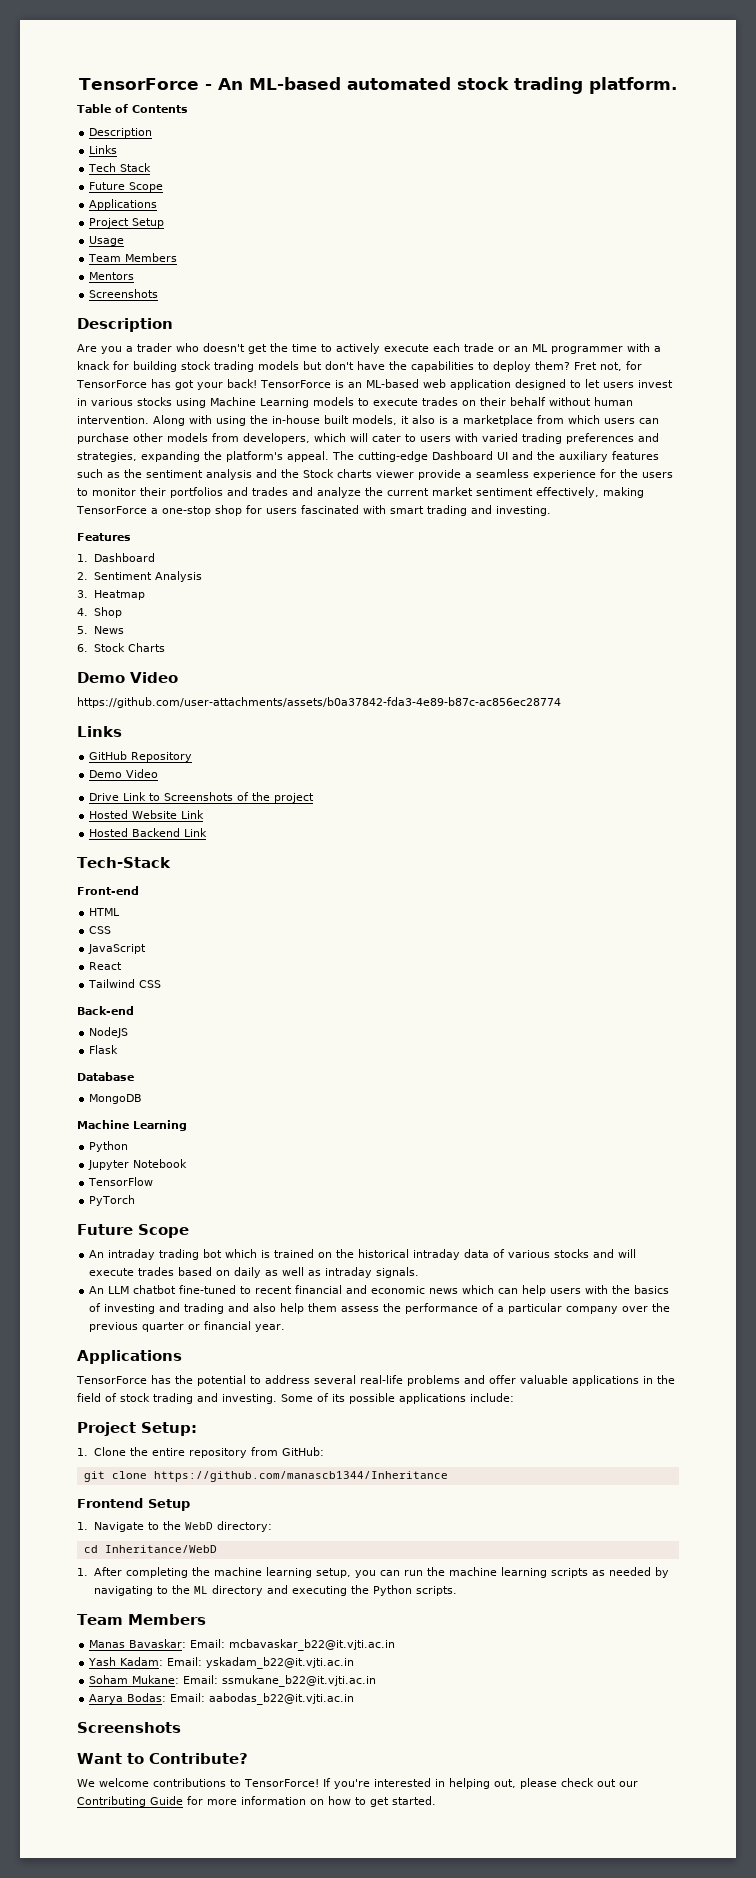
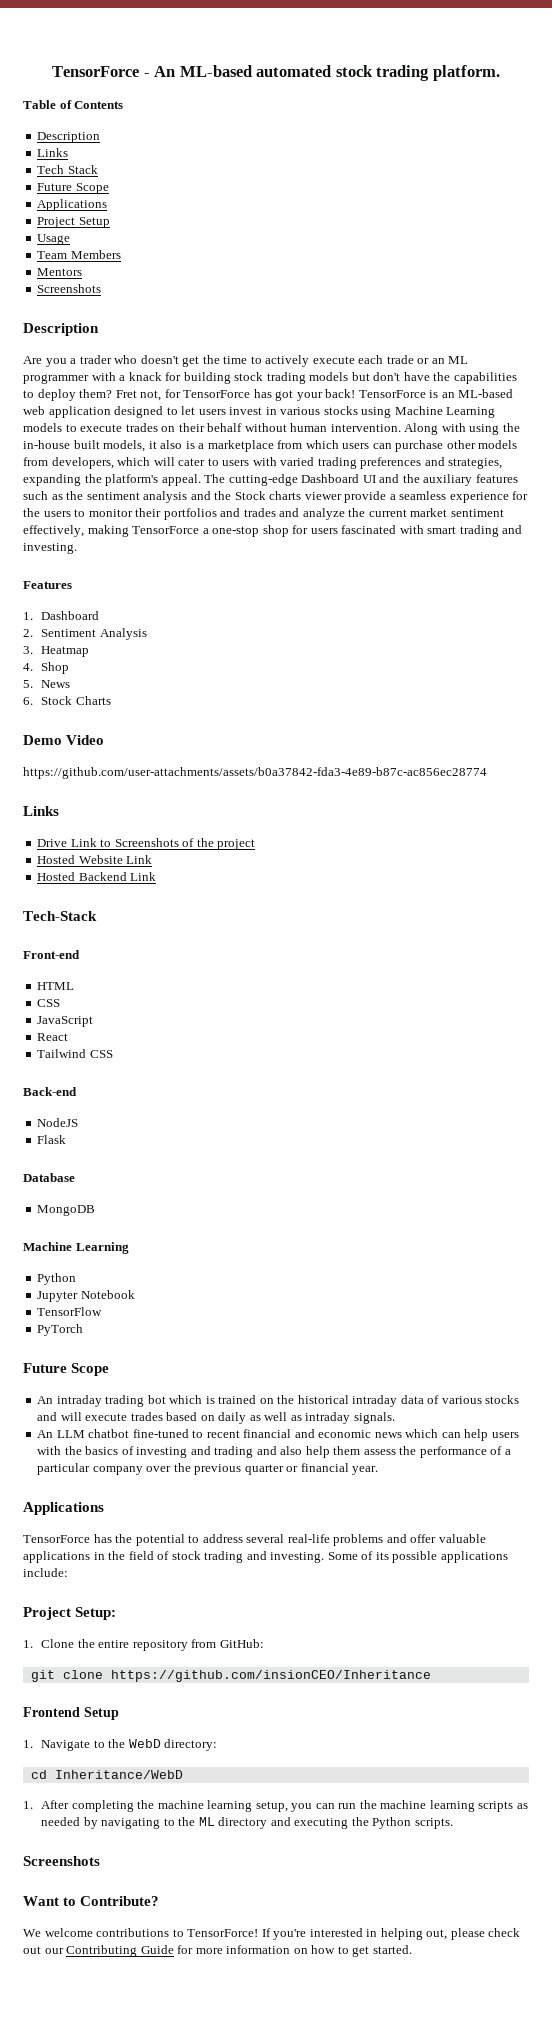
- GitHub Repository
- Demo Video
- git clone https://github.com/manascb1344/Inheritance
+ git clone https://github.com/insionCEO/Inheritance
  1. After completing the machine learning setup, you can run the machine learning scripts as needed by navigating to the ML directory and executing the Python scripts.
- Team Members
- Manas Bavaskar: Email: mcbavaskar_b22@it.vjti.ac.in
- Yash Kadam: Email: yskadam_b22@it.vjti.ac.in
- Soham Mukane: Email: ssmukane_b22@it.vjti.ac.in
- Aarya Bodas: Email: aabodas_b22@it.vjti.ac.in

